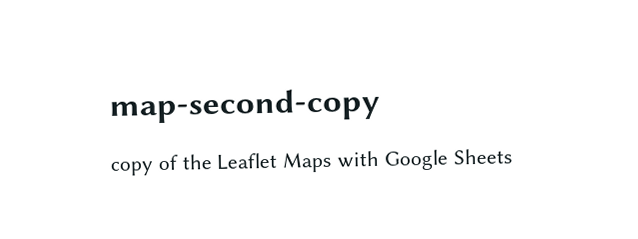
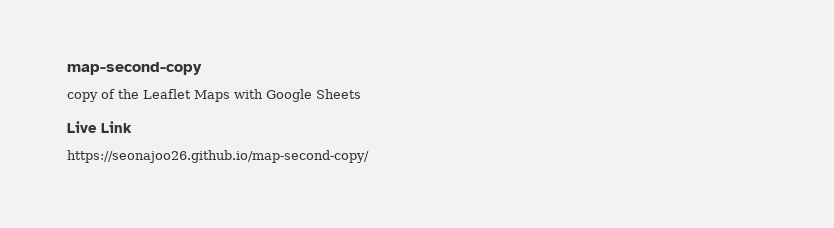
+ Live Link
+ https://seonajoo26.github.io/map-second-copy/

